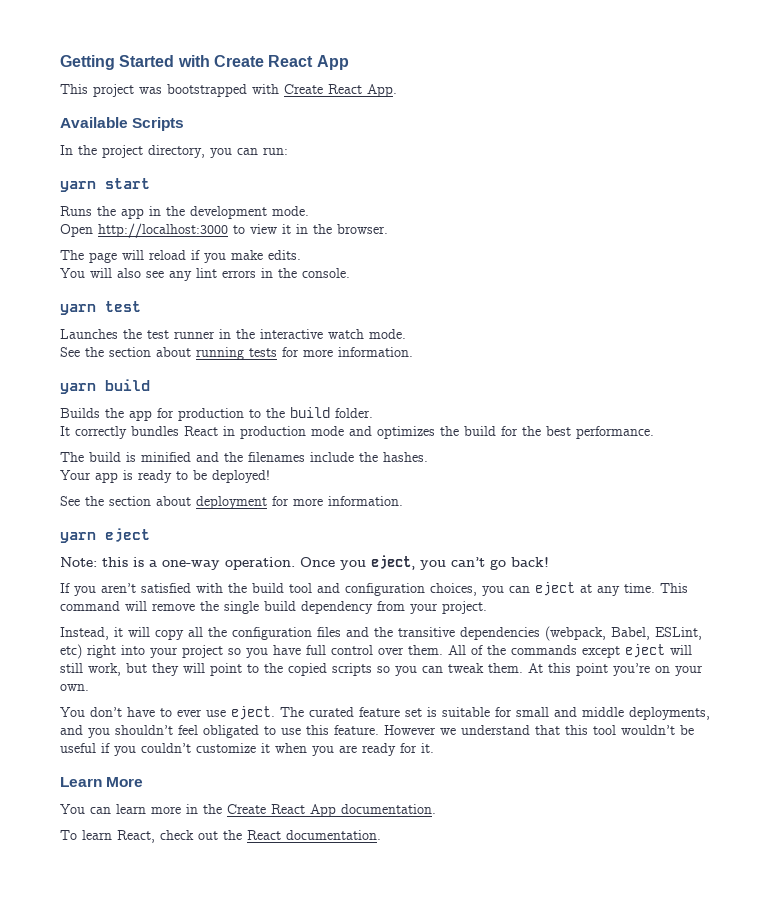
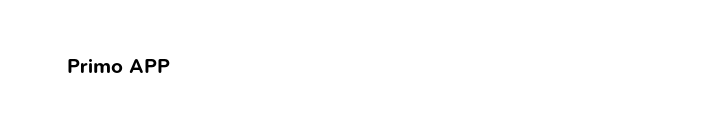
- Getting Started with Create React App
- This project was bootstrapped with Create React App.
- Available Scripts
- In the project directory, you can run:
- yarn start
- Runs the app in the development mode.
- Open http://localhost:3000 to view it in the browser.
- The page will reload if you make edits.
- You will also see any lint errors in the console.
- yarn test
- Launches the test runner in the interactive watch mode.
- See the section about running tests for more information.
- yarn build
- Builds the app for production to the build folder.
- It correctly bundles React in production mode and optimizes the build for the best performance.
- The build is minified and the filenames include the hashes.
- Your app is ready to be deployed!
- See the section about deployment for more information.
- yarn eject
- Note: this is a one-way operation. Once you eject, you can’t go back!
- If you aren’t satisfied with the build tool and configuration choices, you can eject at any time. This command will remove the single build dependency from your project.
- Instead, it will copy all the configuration files and the transitive dependencies (webpack, Babel, ESLint, etc) right into your project so you have full control over them. All of the commands except eject will still work, but they will point to the copied scripts so you can tweak them. At this point you’re on your own.
- You don’t have to ever use eject. The curated feature set is suitable for small and middle deployments, and you shouldn’t feel obligated to use this feature. However we understand that this tool wouldn’t be useful if you couldn’t customize it when you are ready for it.
- Learn More
- You can learn more in the Create React App documentation.
- To learn React, check out the React documentation.
+ Primo APP

